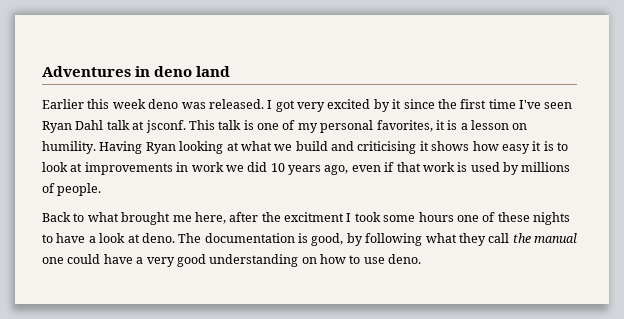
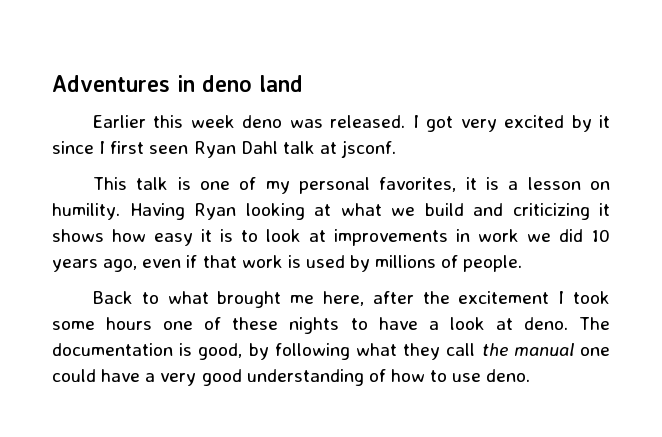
- I got very excited by it since the first time I've seen Ryan Dahl talk at jsconf. This talk is one of my personal favorites, it is a lesson on humility.
+ I got very excited by it since I first seen Ryan Dahl talk at jsconf.
+ This talk is one of my personal favorites, it is a lesson on humility.
- Having Ryan looking at what we build and criticising it shows how easy it is to look at improvements in work we did 10 years ago, even if that work is used by millions of people.
+ Having Ryan looking at what we build and criticizing it shows how easy it is to look at improvements in work we did 10 years ago, even if that work is used by millions of people.
- Back to what brought me here, after the excitment I took some hours one of these nights to have a look at deno.
+ Back to what brought me here, after the excitement I took some hours one of these nights to have a look at deno.
- The documentation is good, by following what they call the manual one could have a very good understanding on how to use deno.
+ The documentation is good, by following what they call the manual one could have a very good understanding of how to use deno.

